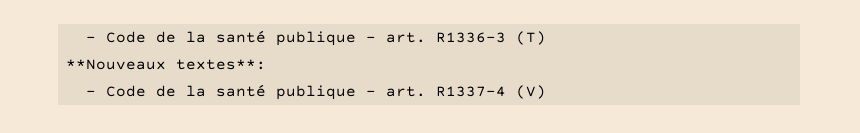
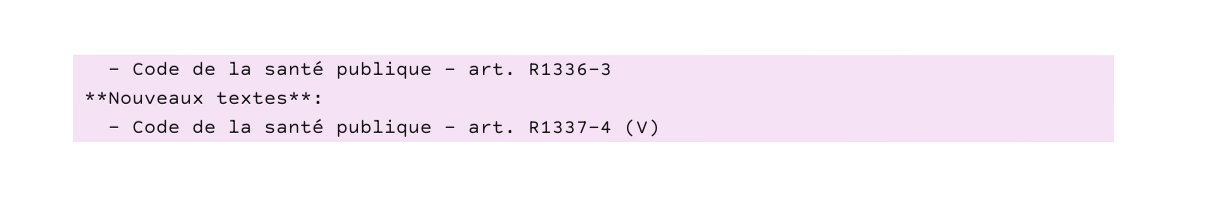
- - Code de la santé publique - art. R1336-3 (T)
+ - Code de la santé publique - art. R1336-3

